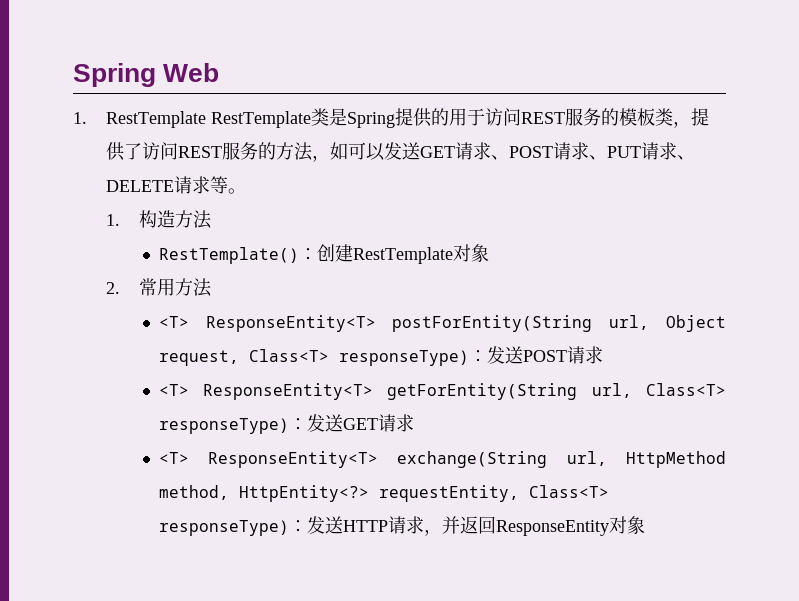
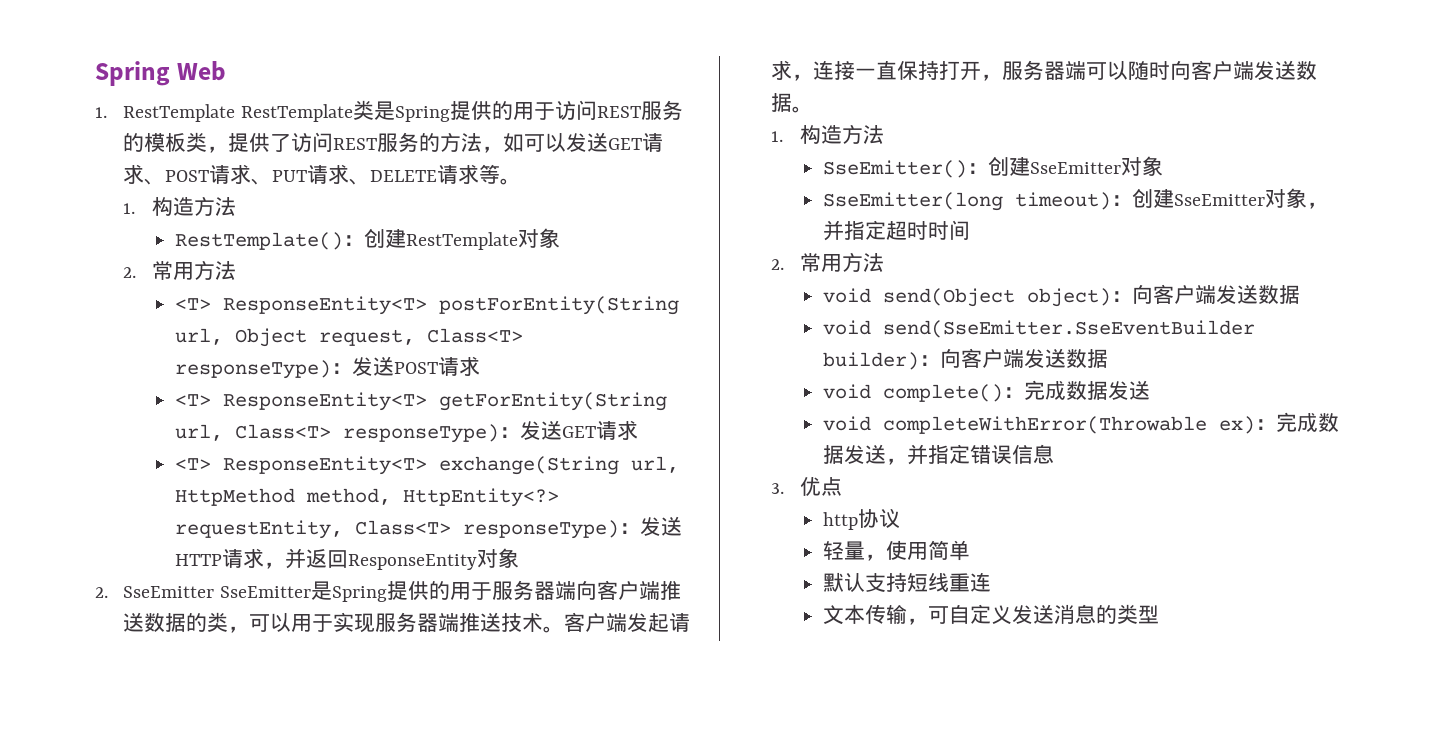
+ 2. SseEmitter SseEmitter是Spring提供的用于服务器端向客户端推送数据的类，可以用于实现服务器端推送技术。客户端发起请求，连接一直保持打开，服务器端可以随时向客户端发送数据。
+ 1.构造方法
+ SseEmitter()：创建SseEmitter对象
+ SseEmitter(long timeout)：创建SseEmitter对象，并指定超时时间
+ 2.常用方法
+ void send(Object object)：向客户端发送数据
+ void send(SseEmitter.SseEventBuilder builder)：向客户端发送数据
+ void complete()：完成数据发送
+ void completeWithError(Throwable ex)：完成数据发送，并指定错误信息
+ 3.优点
+ http协议
+ 轻量，使用简单
+ 默认支持短线重连
+ 文本传输，可自定义发送消息的类型

